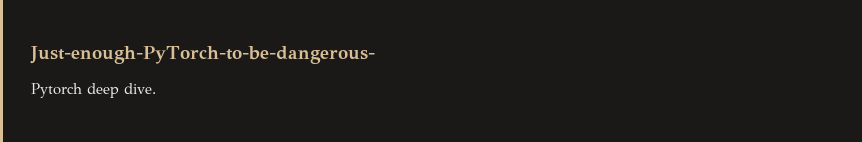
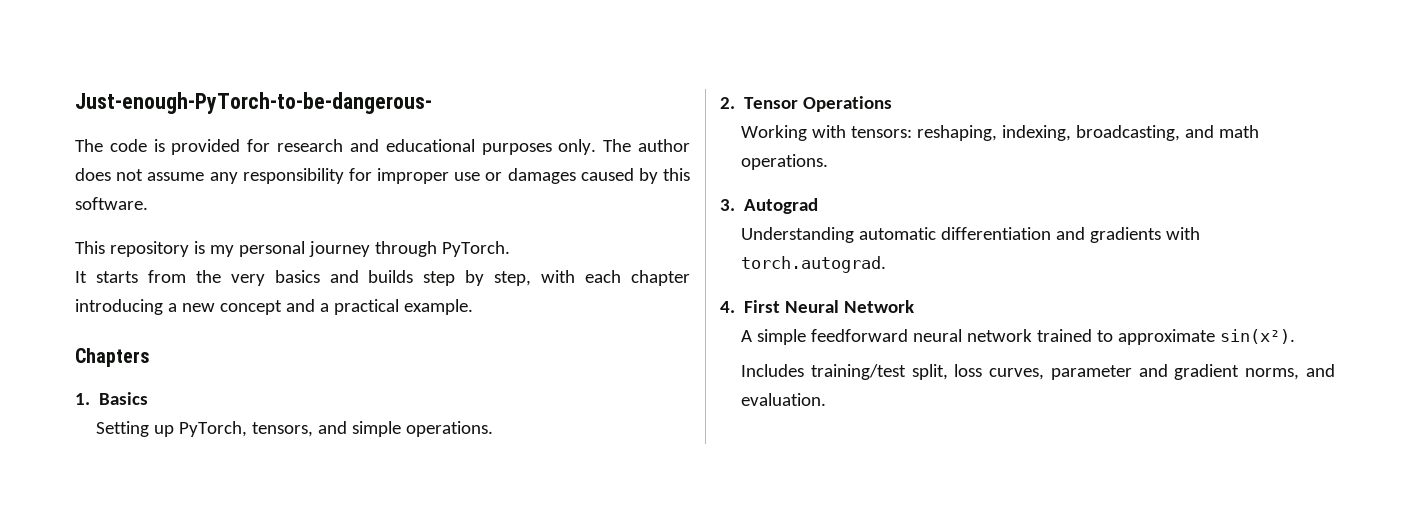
- Pytorch deep dive.
+ The code is provided for research and educational purposes only. The author does not assume any responsibility for improper use or damages caused by this software.
+ This repository is my personal journey through PyTorch.
+ It starts from the very basics and builds step by step, with each chapter introducing a new concept and a practical example.
+ Chapters
+ 1. Basics
+ Setting up PyTorch, tensors, and simple operations.
+ 2. Tensor Operations
+ Working with tensors: reshaping, indexing, broadcasting, and math operations.
+ 3. Autograd
+ Understanding automatic differentiation and gradients with torch.autograd.
+ 4. First Neural Network
+ A simple feedforward neural network trained to approximate sin(x²).
+ Includes training/test split, loss curves, parameter and gradient norms, and evaluation.

